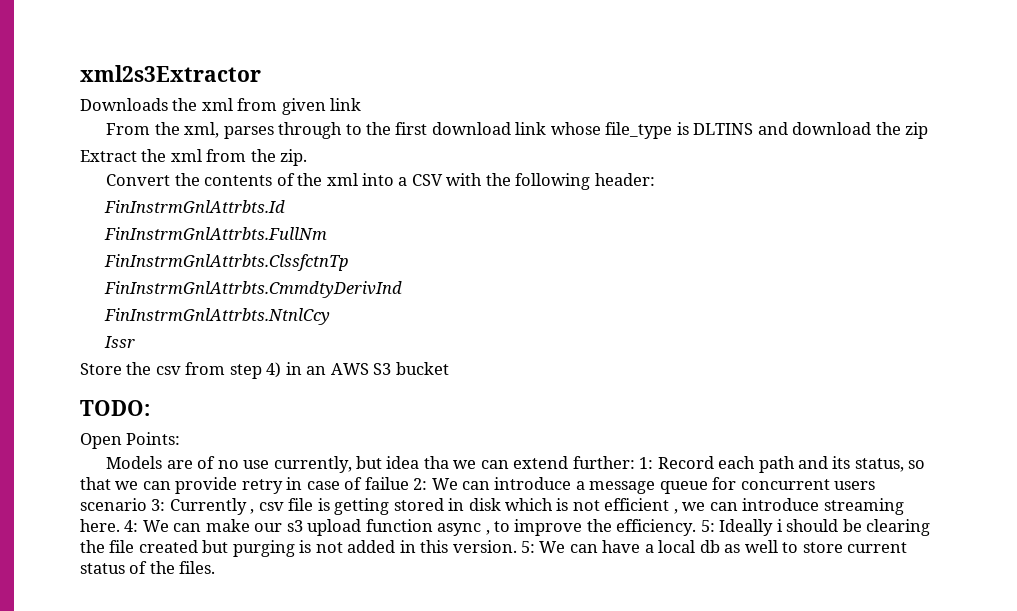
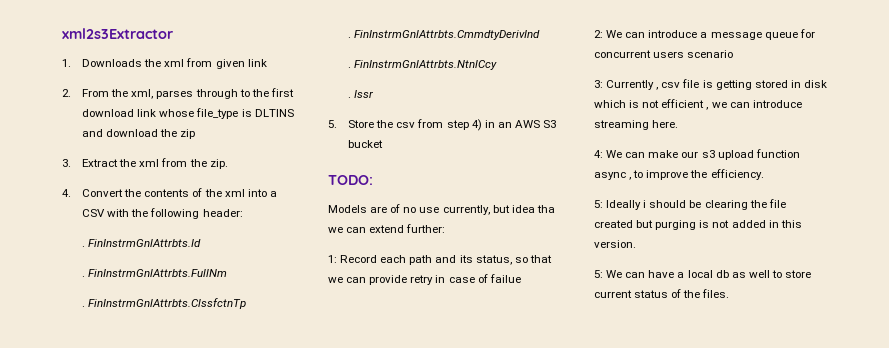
- Downloads the xml from given link
+ 1. Downloads the xml from given link
- From the xml, parses through to the first download link whose file_type is DLTINS and download the zip
+ 2. From the xml, parses through to the first download link whose file_type is DLTINS and download the zip
- Extract the xml from the zip.
+ 3. Extract the xml from the zip.
- Convert the contents of the xml into a CSV with the following header:
- FinInstrmGnlAttrbts.Id
- FinInstrmGnlAttrbts.FullNm
- FinInstrmGnlAttrbts.ClssfctnTp
- FinInstrmGnlAttrbts.CmmdtyDerivInd
- FinInstrmGnlAttrbts.NtnlCcy
- Issr
+ 4. Convert the contents of the xml into a CSV with the following header:
+ . FinInstrmGnlAttrbts.Id
+ . FinInstrmGnlAttrbts.FullNm
+ . FinInstrmGnlAttrbts.ClssfctnTp
+ . FinInstrmGnlAttrbts.CmmdtyDerivInd
+ . FinInstrmGnlAttrbts.NtnlCcy
+ . Issr
- Store the csv from step 4) in an AWS S3 bucket
+ 5. Store the csv from step 4) in an AWS S3 bucket
- Open Points:
- Models are of no use currently, but idea tha we can extend further: 1:
+ Models are of no use currently, but idea tha we can extend further:
+ 1:
- Record each path and its status, so that we can provide retry in case of failue 2:
+ Record each path and its status, so that we can provide retry in case of failue
+ 2:
- We can introduce a message queue for concurrent users scenario 3:
+ We can introduce a message queue for concurrent users scenario
+ 3:
- Currently , csv file is getting stored in disk which is not efficient , we can introduce streaming here. 4:
+ Currently , csv file is getting stored in disk which is not efficient , we can introduce streaming here.
+ 4:
- We can make our s3 upload function async , to improve the efficiency. 5:
+ We can make our s3 upload function async , to improve the efficiency.
+ 5:
- Ideally i should be clearing the file created but purging is not added in this version. 5:
+ Ideally i should be clearing the file created but purging is not added in this version.
+ 5:

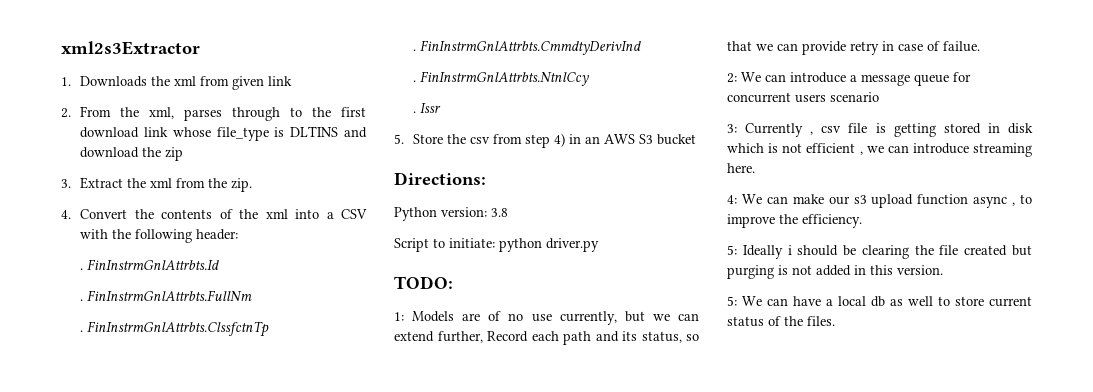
+ Directions:
+ Python version: 3.8
+ Script to initiate: python driver.py
- Models are of no use currently, but idea tha we can extend further:
- 1: Record each path and its status, so that we can provide retry in case of failue
+ 1: Models are of no use currently, but we can extend further, Record each path and its status, so that we can provide retry in case of failue.

